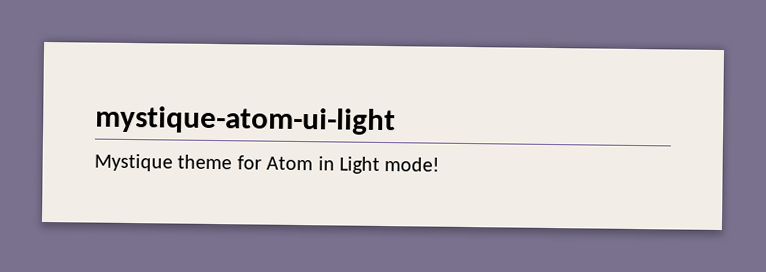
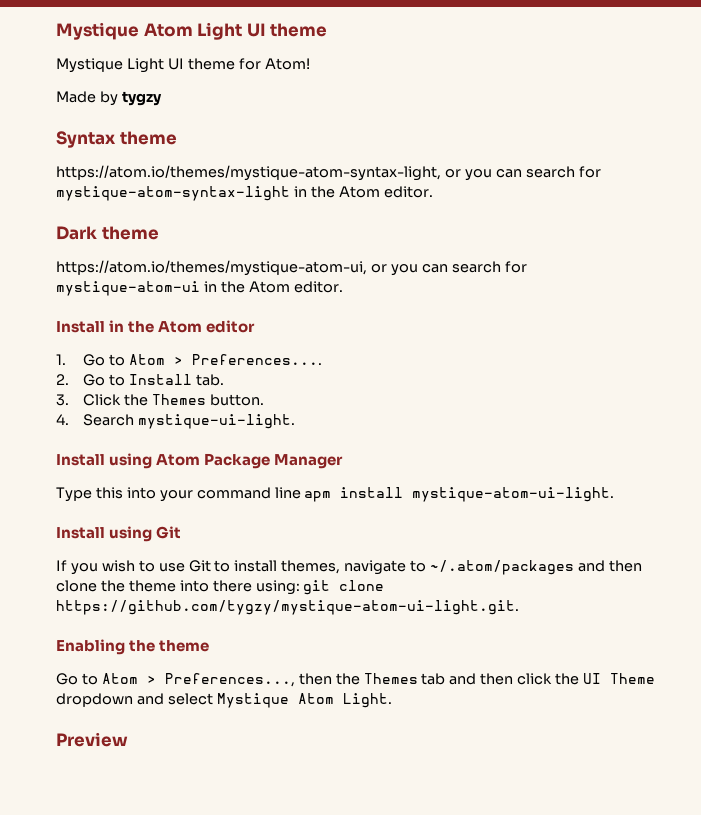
- mystique-atom-ui-light
- Mystique theme for Atom in Light mode!
+ Mystique Atom Light UI theme
+ Mystique Light UI theme for Atom!
+ Made by tygzy
+ Syntax theme
+ https://atom.io/themes/mystique-atom-syntax-light, or you can search for mystique-atom-syntax-light in the Atom editor.
+ Dark theme
+ https://atom.io/themes/mystique-atom-ui, or you can search for mystique-atom-ui in the Atom editor.
+ Install in the Atom editor
+ 1. Go to Atom > Preferences....
+ 2. Go to Install tab.
+ 3. Click the Themes button.
+ 4. Search mystique-ui-light.
+ Install using Atom Package Manager
+ Type this into your command line apm install mystique-atom-ui-light.
+ Install using Git
+ If you wish to use Git to install themes, navigate to ~/.atom/packages and then clone the theme into there using: git clone https://github.com/tygzy/mystique-atom-ui-light.git.
+ Enabling the theme
+ Go to Atom > Preferences..., then the Themes tab and then click the UI Theme dropdown and select Mystique Atom Light.
+ Preview

